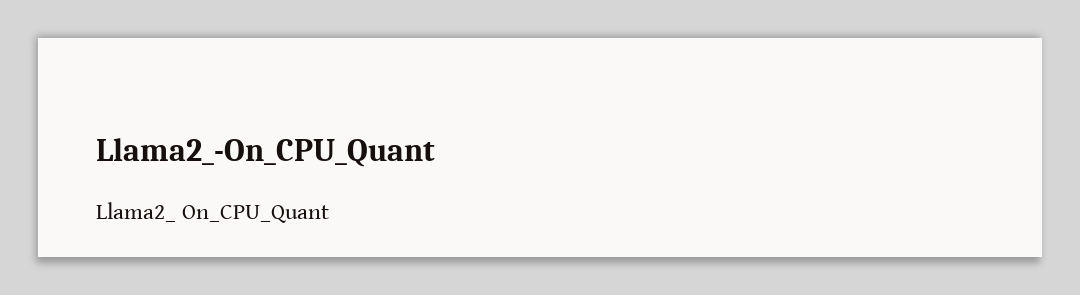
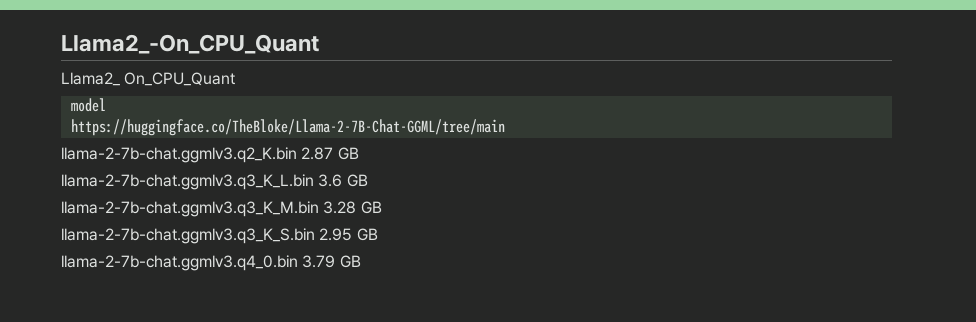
+ model
+ https://huggingface.co/TheBloke/Llama-2-7B-Chat-GGML/tree/main
+ llama-2-7b-chat.ggmlv3.q2_K.bin 2.87 GB
+ llama-2-7b-chat.ggmlv3.q3_K_L.bin 3.6 GB
+ llama-2-7b-chat.ggmlv3.q3_K_M.bin 3.28 GB
+ llama-2-7b-chat.ggmlv3.q3_K_S.bin 2.95 GB
+ llama-2-7b-chat.ggmlv3.q4_0.bin 3.79 GB

